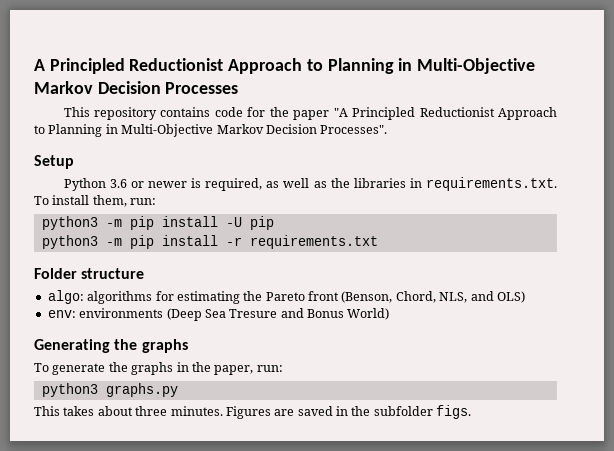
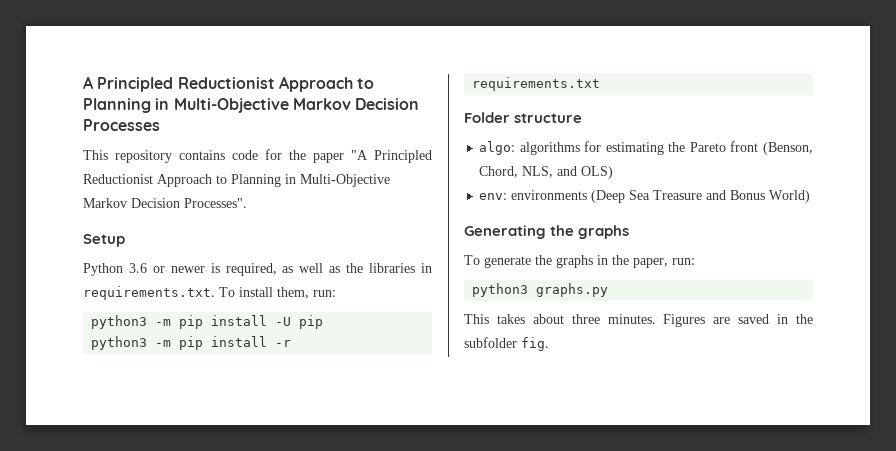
- env: environments (Deep Sea Tresure and Bonus World)
+ env: environments (Deep Sea Treasure and Bonus World)
- Figures are saved in the subfolder figs.
+ Figures are saved in the subfolder fig.

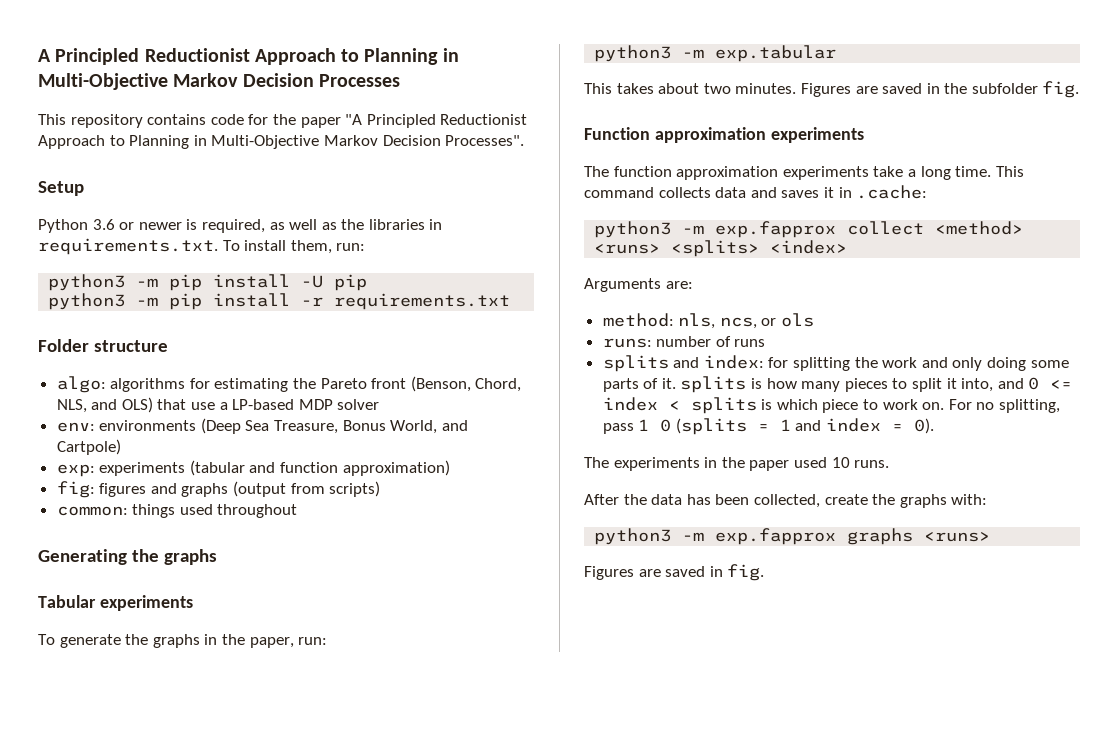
- algo: algorithms for estimating the Pareto front (Benson, Chord, NLS, and OLS)
- env: environments (Deep Sea Treasure and Bonus World)
+ algo: algorithms for estimating the Pareto front (Benson, Chord, NLS, and OLS) that use a LP-based MDP solver
+ env: environments (Deep Sea Treasure, Bonus World, and Cartpole)
+ exp: experiments (tabular and function approximation)
+ fig: figures and graphs (output from scripts)
+ common: things used throughout
+ Tabular experiments
- python3 graphs.py
+ python3 -m exp.tabular
- This takes about three minutes.
+ This takes about two minutes.
+ Function approximation experiments
+ The function approximation experiments take a long time. This command collects data and saves it in .cache:
+ python3 -m exp.fapprox collect <method> <runs> <splits> <index>
+ Arguments are:
+ method: nls, ncs, or ols
+ runs: number of runs
+ splits and index: for splitting the work and only doing some parts of it. splits is how many pieces to split it into, and 0 <= index < splits is which piece to work on. For no splitting, pass 1 0 (splits = 1 and index = 0).
+ The experiments in the paper used 10 runs.
+ After the data has been collected, create the graphs with:
+ python3 -m exp.fapprox graphs <runs>
+ Figures are saved in fig.

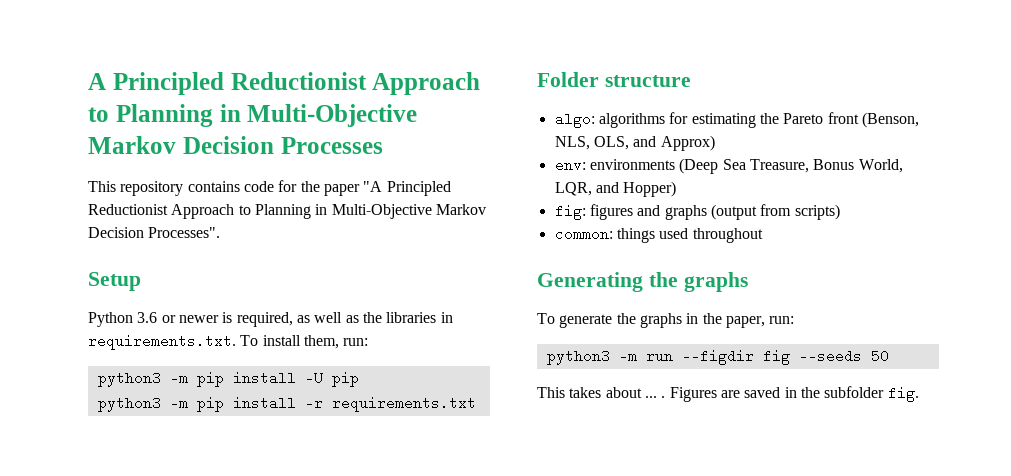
- algo: algorithms for estimating the Pareto front (Benson, Chord, NLS, and OLS) that use a LP-based MDP solver
+ algo: algorithms for estimating the Pareto front (Benson, NLS, OLS, and Approx)
- env: environments (Deep Sea Treasure, Bonus World, and Cartpole)
- exp: experiments (tabular and function approximation)
+ env: environments (Deep Sea Treasure, Bonus World, LQR, and Hopper)
- Tabular experiments
- python3 -m exp.tabular
+ python3 -m run --figdir fig --seeds 50
- This takes about two minutes.
+ This takes about ... .
- Function approximation experiments
- The function approximation experiments take a long time. This command collects data and saves it in .cache:
- python3 -m exp.fapprox collect <method> <runs> <splits> <index>
- Arguments are:
- method: nls, ncs, or ols
- runs: number of runs
- splits and index: for splitting the work and only doing some parts of it. splits is how many pieces to split it into, and 0 <= index < splits is which piece to work on. For no splitting, pass 1 0 (splits = 1 and index = 0).
- The experiments in the paper used 10 runs.
- After the data has been collected, create the graphs with:
- python3 -m exp.fapprox graphs <runs>
- Figures are saved in fig.

